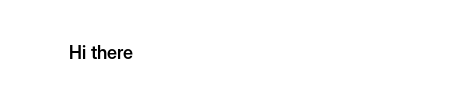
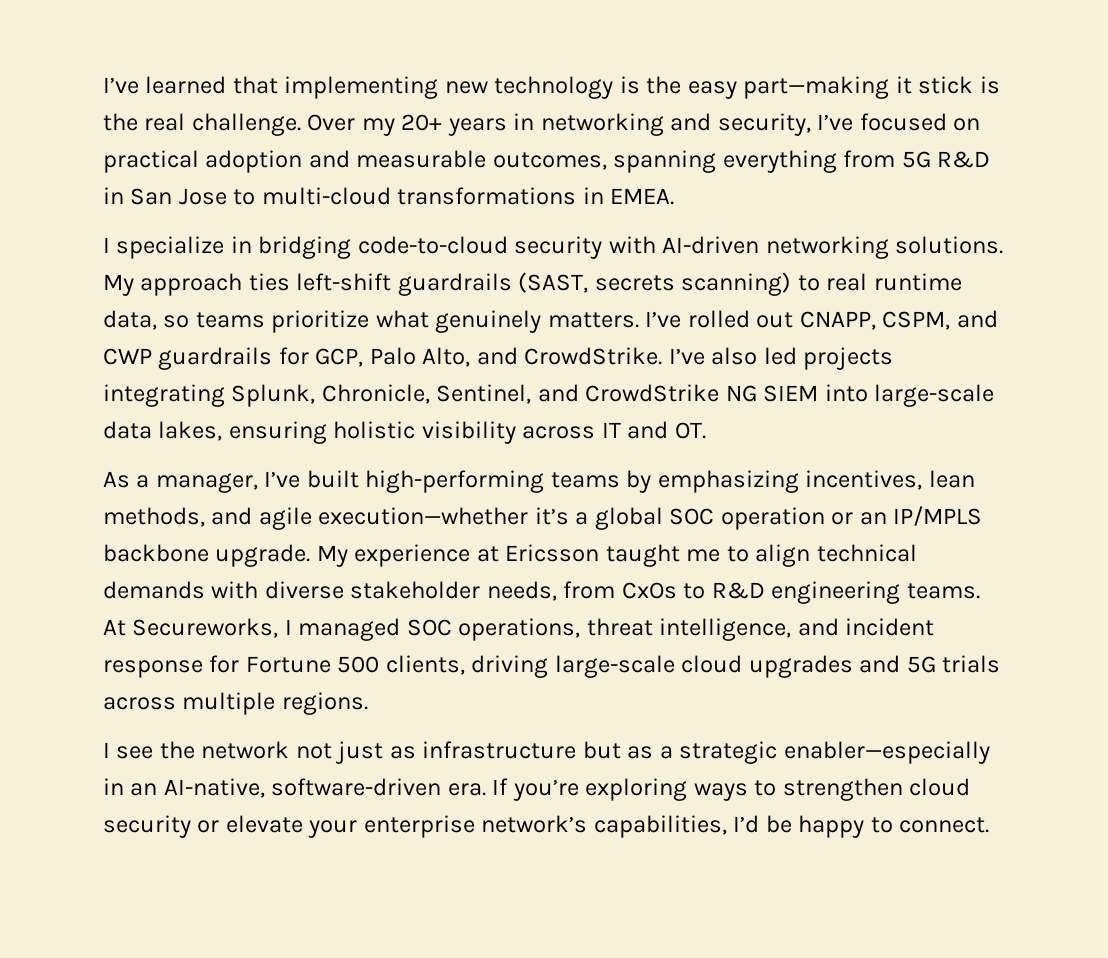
- Hi there
+ I’ve learned that implementing new technology is the easy part—making it stick is the real challenge. Over my 20+ years in networking and security, I’ve focused on practical adoption and measurable outcomes, spanning everything from 5G R&D in San Jose to multi-cloud transformations in EMEA.
+ I specialize in bridging code-to-cloud security with AI-driven networking solutions. My approach ties left-shift guardrails (SAST, secrets scanning) to real runtime data, so teams prioritize what genuinely matters. I’ve rolled out CNAPP, CSPM, and CWP guardrails for GCP, Palo Alto, and CrowdStrike. I’ve also led projects integrating Splunk, Chronicle, Sentinel, and CrowdStrike NG SIEM into large-scale data lakes, ensuring holistic visibility across IT and OT.
+ As a manager, I’ve built high-performing teams by emphasizing incentives, lean methods, and agile execution—whether it’s a global SOC operation or an IP/MPLS backbone upgrade. My experience at Ericsson taught me to align technical demands with diverse stakeholder needs, from CxOs to R&D engineering teams. At Secureworks, I managed SOC operations, threat intelligence, and incident response for Fortune 500 clients, driving large-scale cloud upgrades and 5G trials across multiple regions.
+ I see the network not just as infrastructure but as a strategic enabler—especially in an AI-native, software-driven era. If you’re exploring ways to strengthen cloud security or elevate your enterprise network’s capabilities, I’d be happy to connect.

